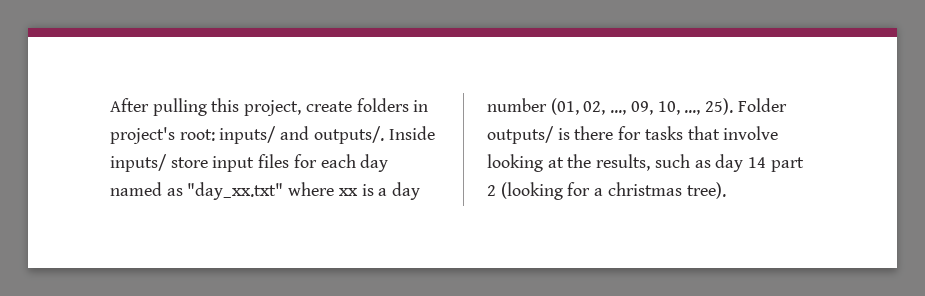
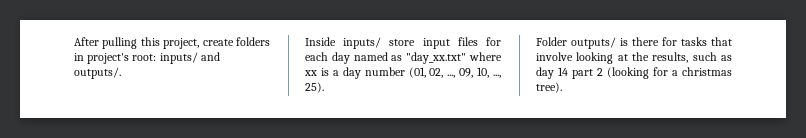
- After pulling this project, create folders in project's root: inputs/ and outputs/. Inside inputs/ store input files for each day named as "day_xx.txt" where xx is a day number (01, 02, ..., 09, 10, ..., 25). Folder outputs/ is there for tasks that involve looking at the results, such as day 14 part 2 (looking for a christmas tree).
+ After pulling this project, create folders in project's root: inputs/ and outputs/.
+ Inside inputs/ store input files for each day named as "day_xx.txt" where xx is a day number (01, 02, ..., 09, 10, ..., 25).
+ Folder outputs/ is there for tasks that involve looking at the results, such as day 14 part 2 (looking for a christmas tree).

